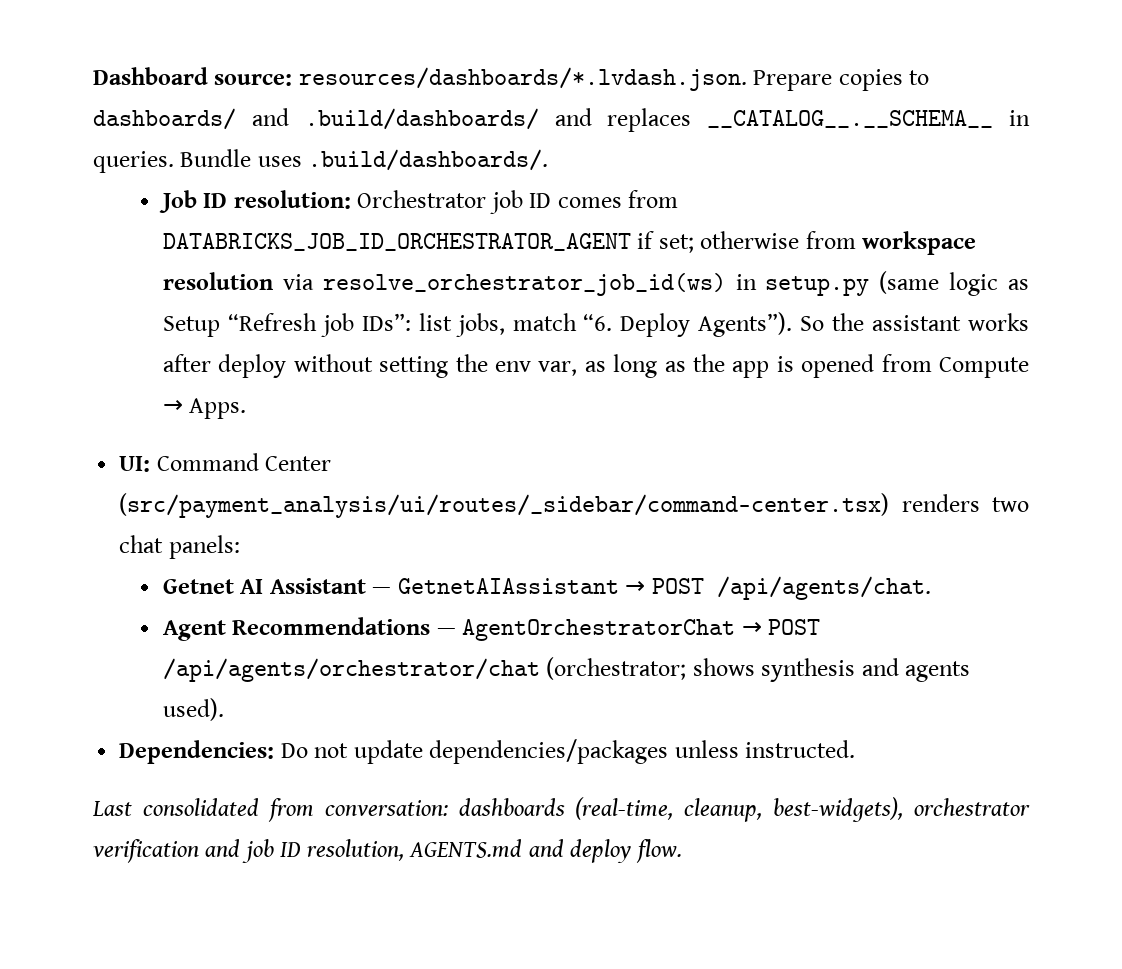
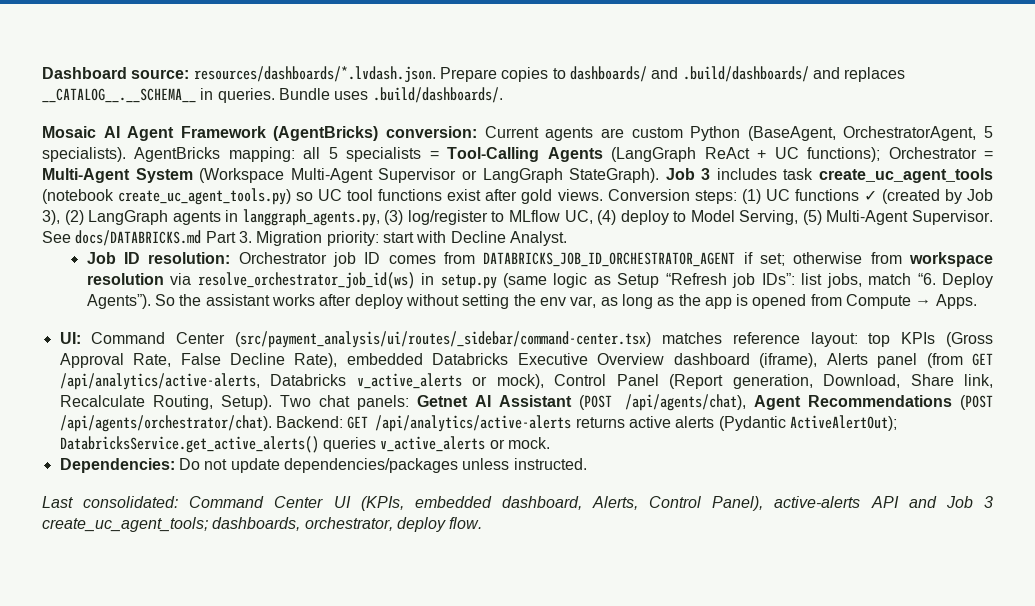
+ Mosaic AI Agent Framework (AgentBricks) conversion: Current agents are custom Python (BaseAgent, OrchestratorAgent, 5 specialists). AgentBricks mapping: all 5 specialists = Tool-Calling Agents (LangGraph ReAct + UC functions); Orchestrator = Multi-Agent System (Workspace Multi-Agent Supervisor or LangGraph StateGraph). Job 3 includes task create_uc_agent_tools (notebook create_uc_agent_tools.py) so UC tool functions exist after gold views. Conversion steps: (1) UC functions ✓ (created by Job 3), (2) LangGraph agents in langgraph_agents.py, (3) log/register to MLflow UC, (4) deploy to Model Serving, (5) Multi-Agent Supervisor. See docs/DATABRICKS.md Part 3. Migration priority: start with Decline Analyst.
- UI: Command Center (src/payment_analysis/ui/routes/_sidebar/command-center.tsx) renders two chat panels:
- Getnet AI Assistant — GetnetAIAssistant → POST /api/agents/chat.
- Agent Recommendations — AgentOrchestratorChat → POST /api/agents/orchestrator/chat (orchestrator; shows synthesis and agents used).
+ UI: Command Center (src/payment_analysis/ui/routes/_sidebar/command-center.tsx) matches reference layout: top KPIs (Gross Approval Rate, False Decline Rate), embedded Databricks Executive Overview dashboard (iframe), Alerts panel (from GET /api/analytics/active-alerts, Databricks v_active_alerts or mock), Control Panel (Report generation, Download, Share link, Recalculate Routing, Setup). Two chat panels: Getnet AI Assistant (POST /api/agents/chat), Agent Recommendations (POST /api/agents/orchestrator/chat). Backend: GET /api/analytics/active-alerts returns active alerts (Pydantic ActiveAlertOut); DatabricksService.get_active_alerts() queries v_active_alerts or mock.
- Last consolidated from conversation: dashboards (real-time, cleanup, best-widgets), orchestrator verification and job ID resolution, AGENTS.md and deploy flow.
+ Last consolidated: Command Center UI (KPIs, embedded dashboard, Alerts, Control Panel), active-alerts API and Job 3 create_uc_agent_tools; dashboards, orchestrator, deploy flow.

